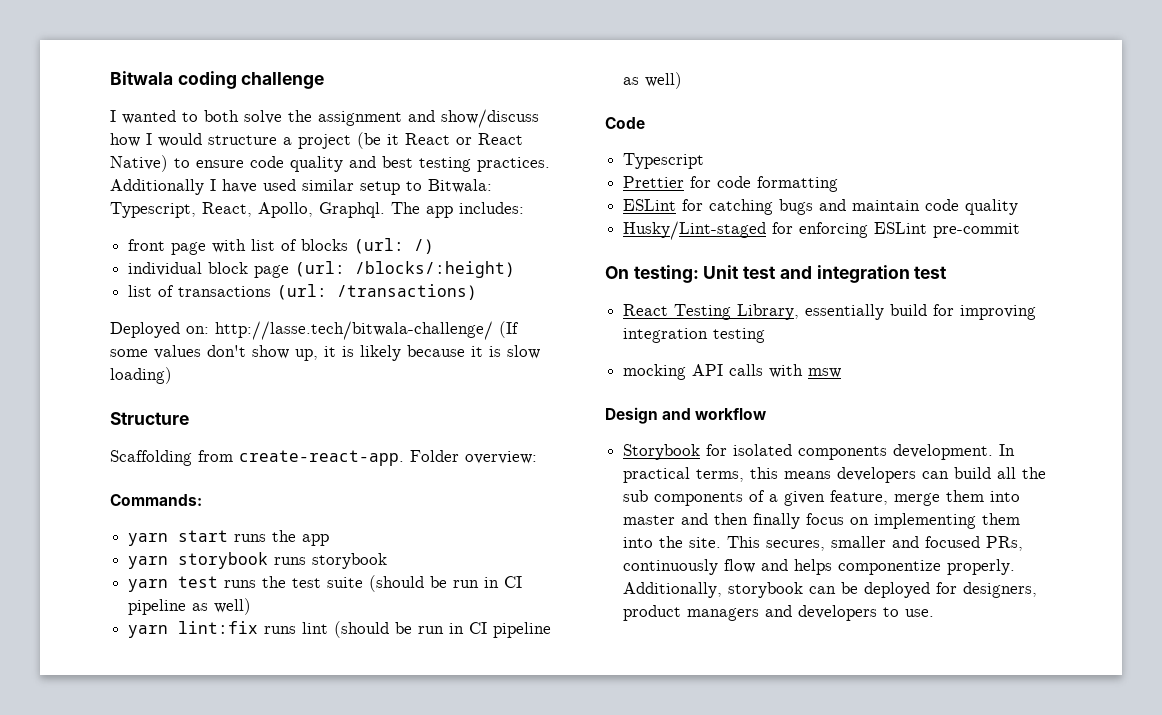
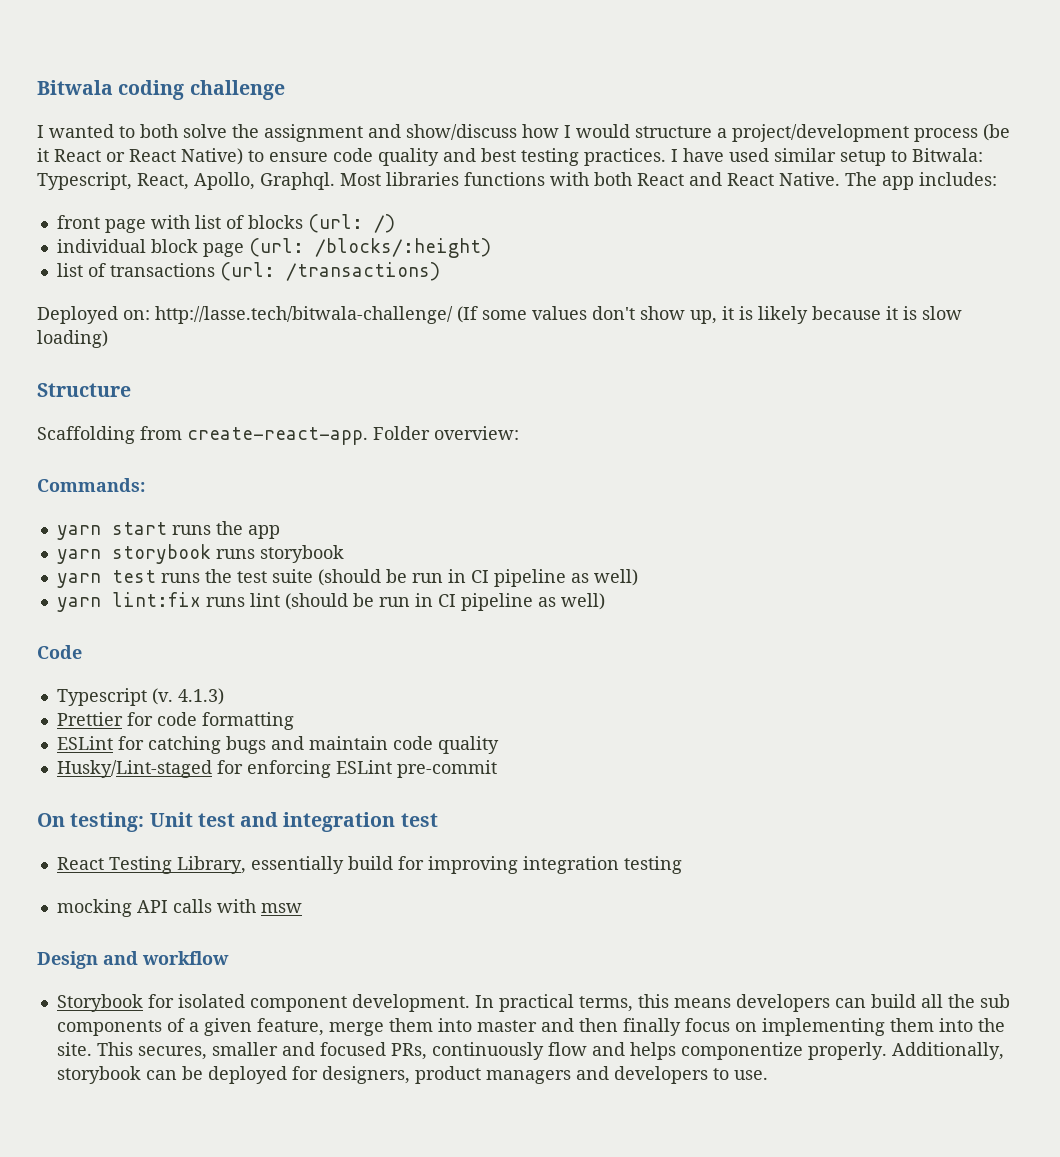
- I wanted to both solve the assignment and show/discuss how I would structure a project (be it React or React Native) to ensure code quality and best testing practices.
+ I wanted to both solve the assignment and show/discuss how I would structure a project/development process (be it React or React Native) to ensure code quality and best testing practices.
- Additionally I have used similar setup to Bitwala: Typescript, React, Apollo, Graphql.
+ I have used similar setup to Bitwala: Typescript, React, Apollo, Graphql.
+ Most libraries functions with both React and React Native.
- Typescript
+ Typescript (v. 4.1.3)
- Storybook for isolated components development.
+ Storybook for isolated component development.

